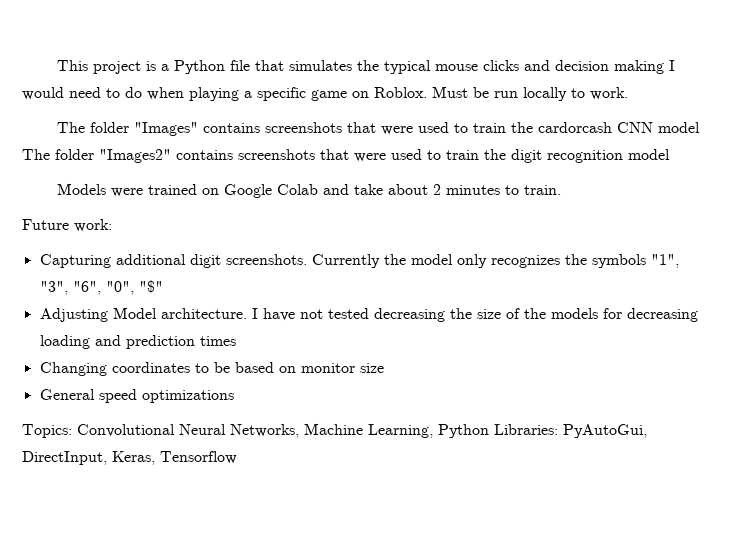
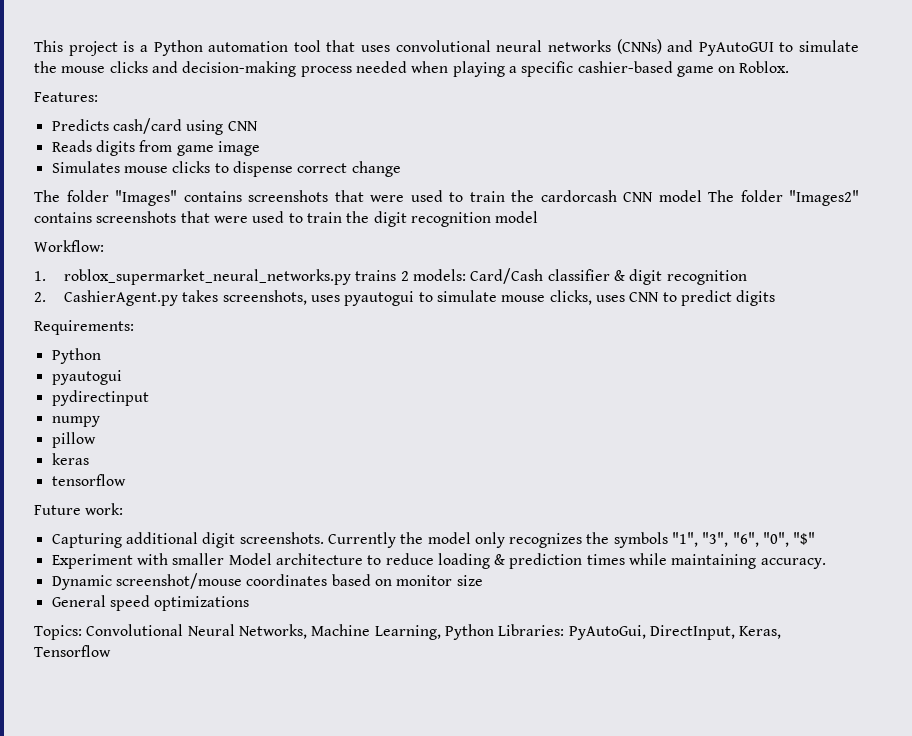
- This project is a Python file that simulates the typical mouse clicks and decision making I would need to do when playing a specific game on Roblox. Must be run locally to work.
+ This project is a Python automation tool that uses convolutional neural networks (CNNs) and PyAutoGUI to simulate the mouse clicks and decision-making process needed when playing a specific cashier-based game on Roblox.
+ Features:
+ Predicts cash/card using CNN
+ Reads digits from game image
+ Simulates mouse clicks to dispense correct change
- Models were trained on Google Colab and take about 2 minutes to train.
+ Workflow:
+ 1. roblox_supermarket_neural_networks.py trains 2 models: Card/Cash classifier & digit recognition
+ 2. CashierAgent.py takes screenshots, uses pyautogui to simulate mouse clicks, uses CNN to predict digits
+ Requirements:
+ Python
+ pyautogui
+ pydirectinput
+ numpy
+ pillow
+ keras
+ tensorflow
- Adjusting Model architecture. I have not tested decreasing the size of the models for decreasing loading and prediction times
- Changing coordinates to be based on monitor size
+ Experiment with smaller Model architecture to reduce loading & prediction times while maintaining accuracy.
+ Dynamic screenshot/mouse coordinates based on monitor size

